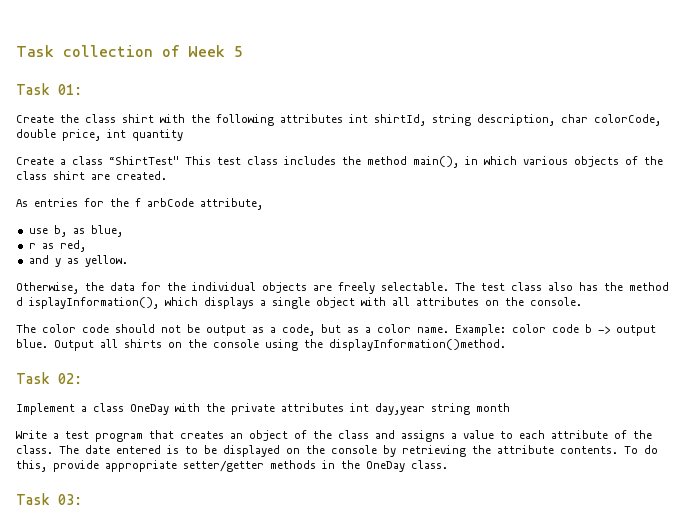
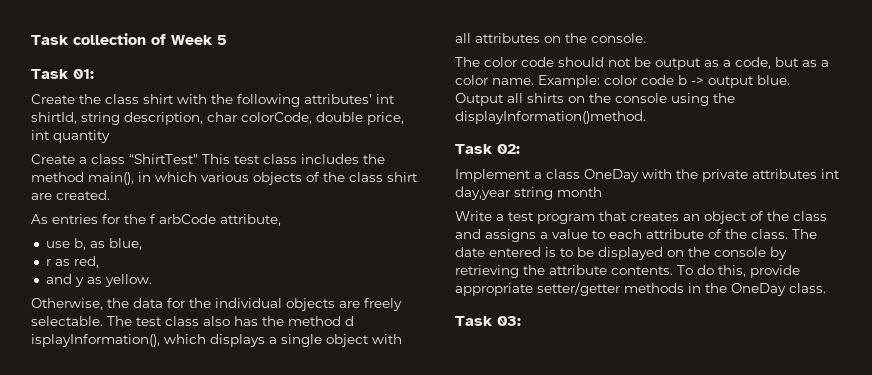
- Create the class shirt with the following attributes int shirtId, string description, char colorCode, double price, int quantity
+ Create the class shirt with the following attributes' int shirtId, string description, char colorCode, double price, int quantity

